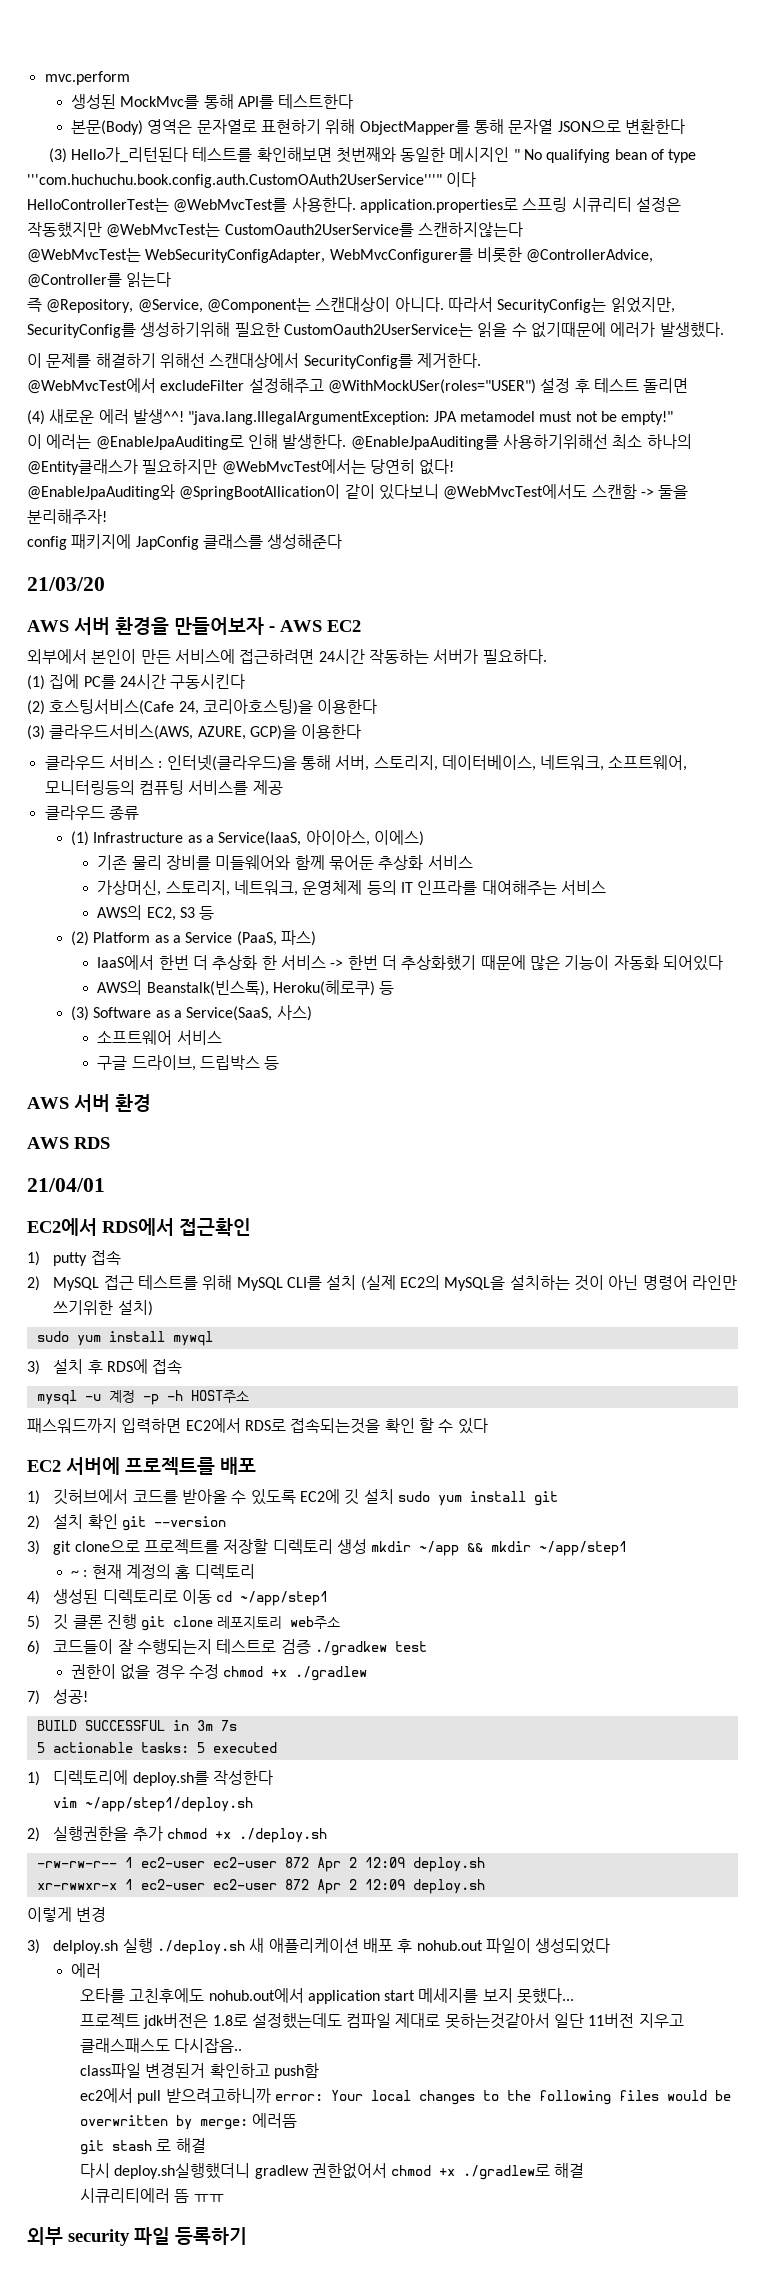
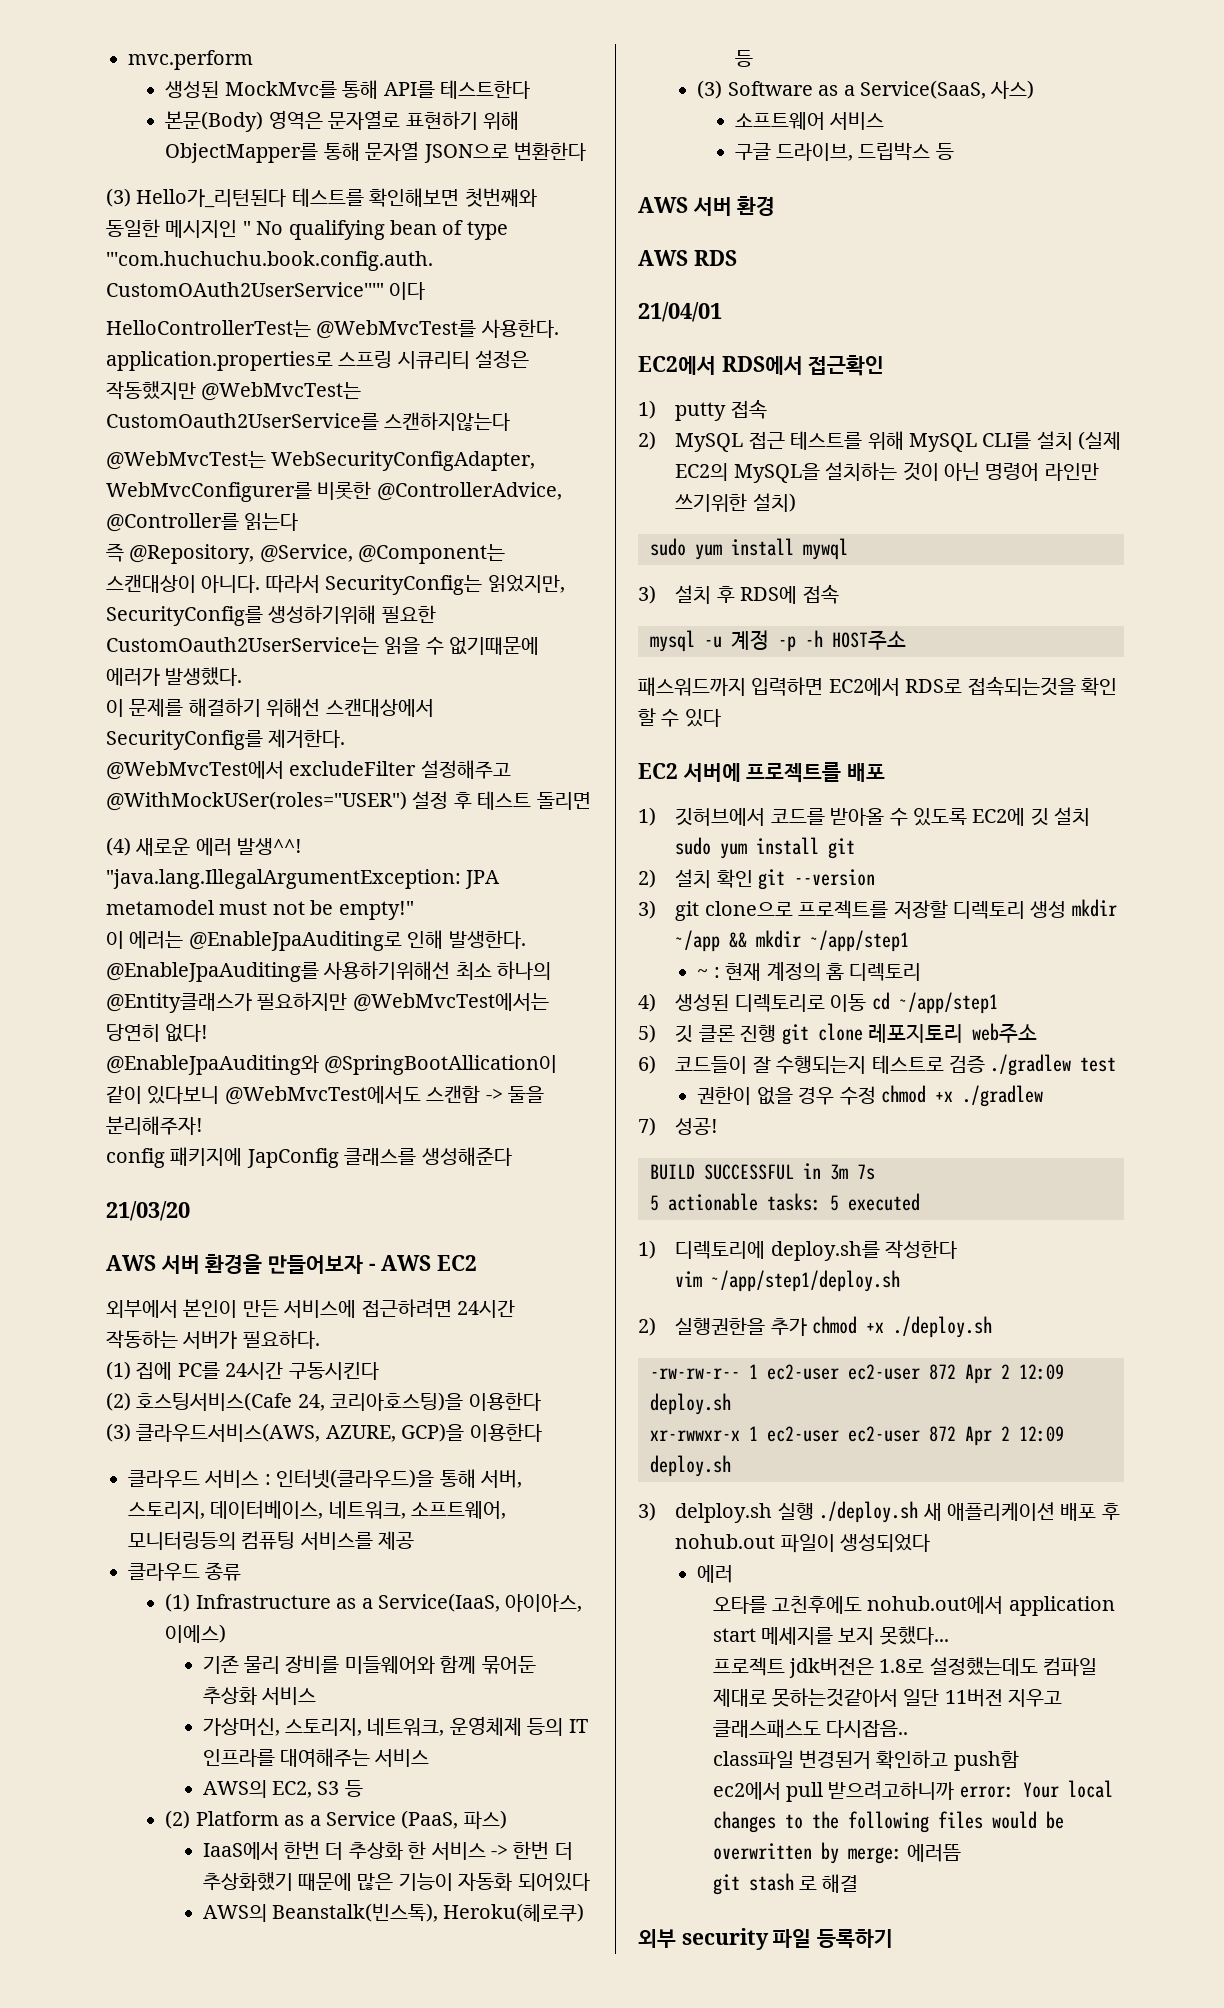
- 6) 코드들이 잘 수행되는지 테스트로 검증 ./gradkew test
+ 6) 코드들이 잘 수행되는지 테스트로 검증 ./gradlew test
- 이렇게 변경
- 다시 deploy.sh실행했더니 gradlew 권한없어서 chmod +x ./gradlew로 해결
- 시큐리티에러 뜸 ㅠㅠ

